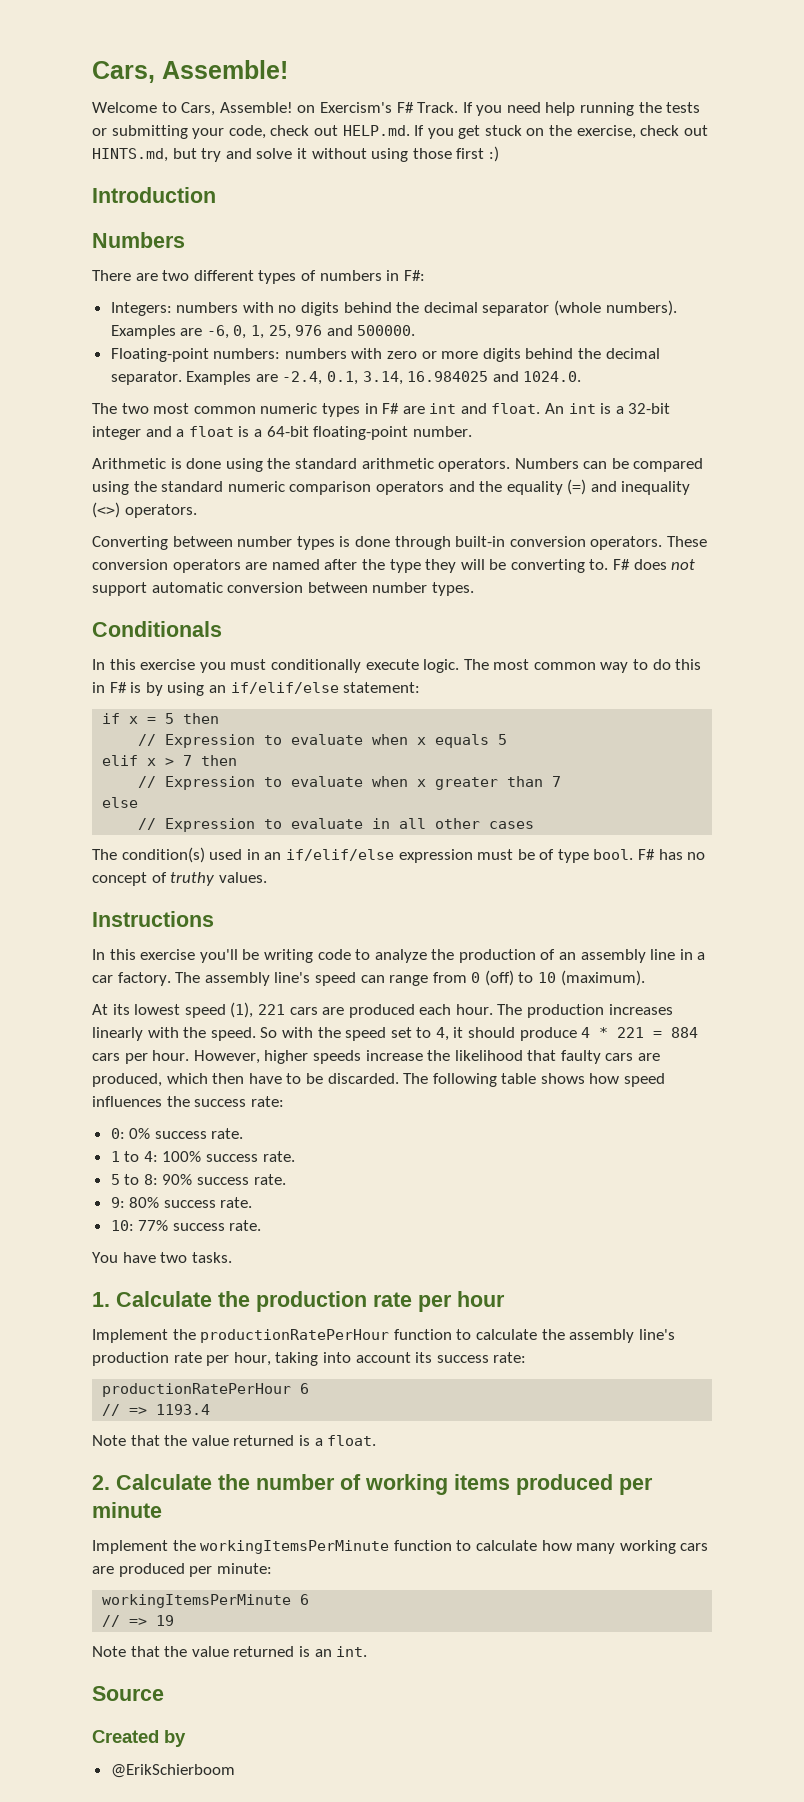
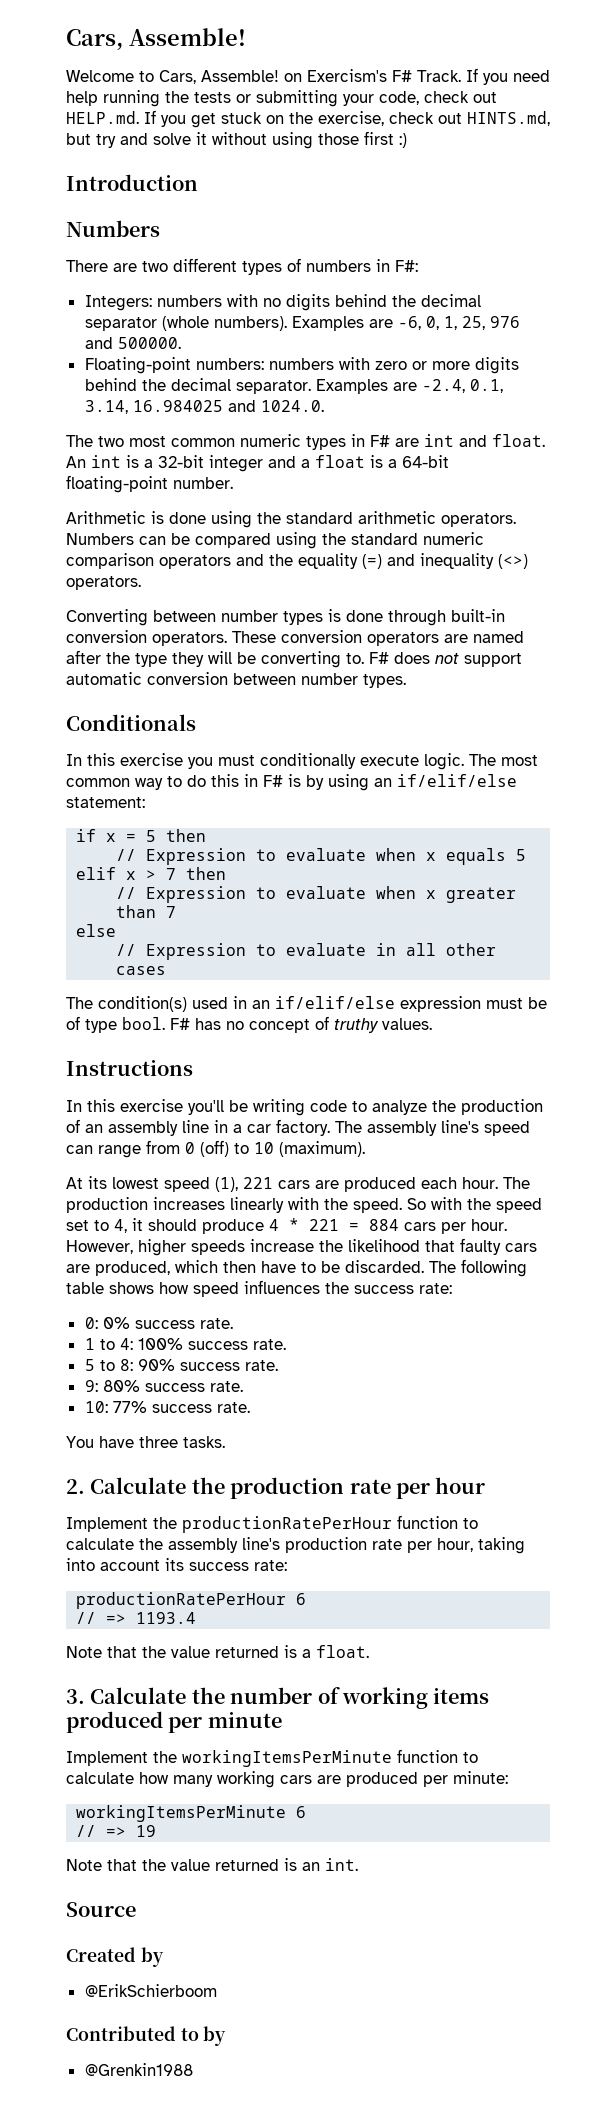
- You have two tasks.
+ You have three tasks.
- 1. Calculate the production rate per hour
+ 2. Calculate the production rate per hour
- 2. Calculate the number of working items produced per minute
+ 3. Calculate the number of working items produced per minute
+ Contributed to by
+ @Grenkin1988

